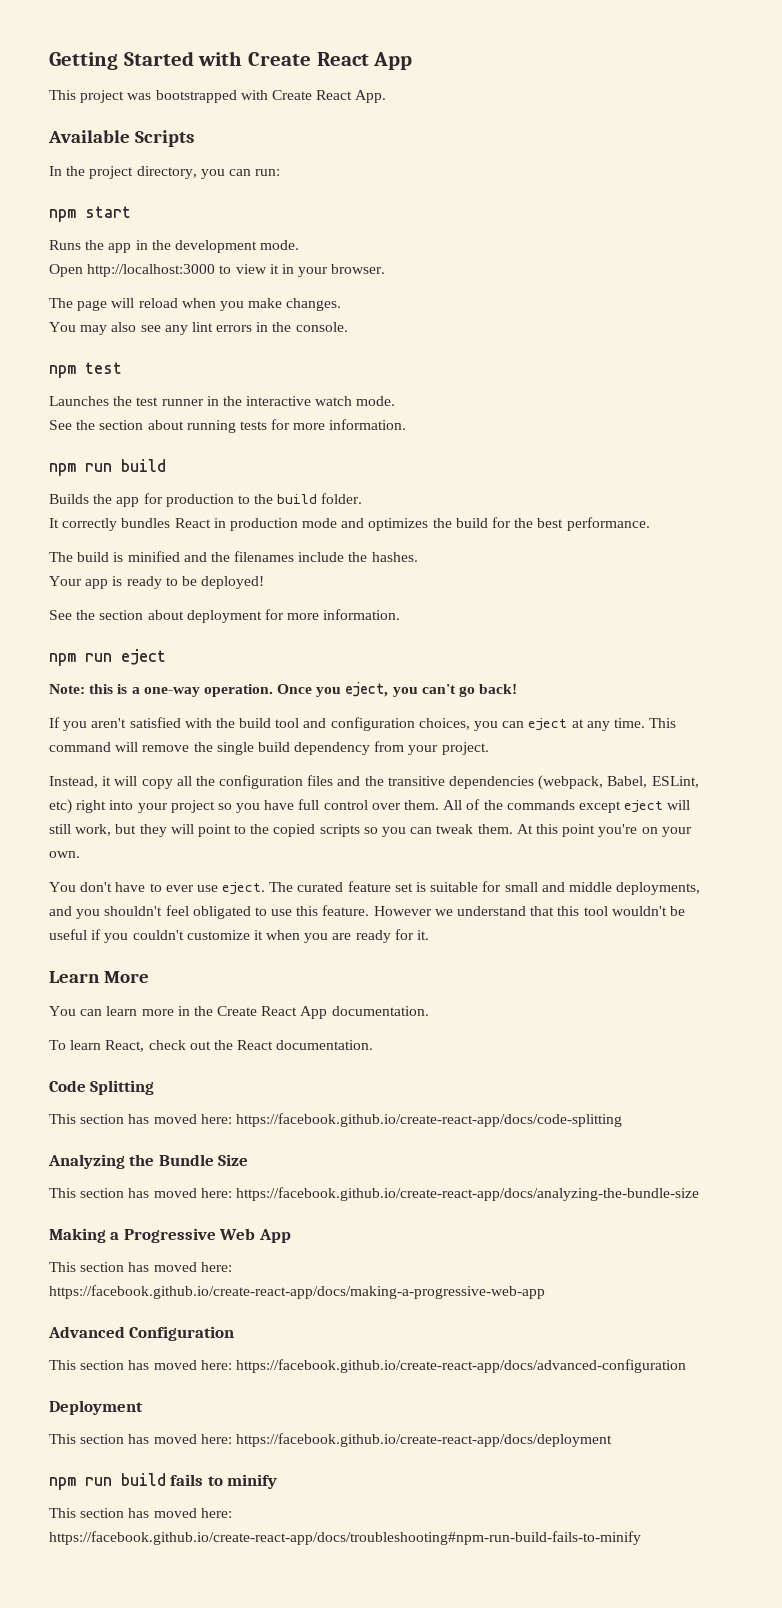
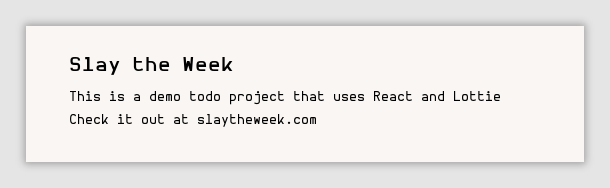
- Getting Started with Create React App
- This project was bootstrapped with Create React App.
- Available Scripts
- In the project directory, you can run:
- npm start
- Runs the app in the development mode.
- Open http://localhost:3000 to view it in your browser.
- The page will reload when you make changes.
- You may also see any lint errors in the console.
- npm test
- Launches the test runner in the interactive watch mode.
- See the section about running tests for more information.
- npm run build
- Builds the app for production to the build folder.
- It correctly bundles React in production mode and optimizes the build for the best performance.
- The build is minified and the filenames include the hashes.
- Your app is ready to be deployed!
- See the section about deployment for more information.
- npm run eject
- Note: this is a one-way operation. Once you eject, you can't go back!
- If you aren't satisfied with the build tool and configuration choices, you can eject at any time. This command will remove the single build dependency from your project.
- Instead, it will copy all the configuration files and the transitive dependencies (webpack, Babel, ESLint, etc) right into your project so you have full control over them. All of the commands except eject will still work, but they will point to the copied scripts so you can tweak them. At this point you're on your own.
- You don't have to ever use eject. The curated feature set is suitable for small and middle deployments, and you shouldn't feel obligated to use this feature. However we understand that this tool wouldn't be useful if you couldn't customize it when you are ready for it.
- Learn More
- You can learn more in the Create React App documentation.
- To learn React, check out the React documentation.
- Code Splitting
- This section has moved here: https://facebook.github.io/create-react-app/docs/code-splitting
- Analyzing the Bundle Size
- This section has moved here: https://facebook.github.io/create-react-app/docs/analyzing-the-bundle-size
- Making a Progressive Web App
- This section has moved here: https://facebook.github.io/create-react-app/docs/making-a-progressive-web-app
- Advanced Configuration
- This section has moved here: https://facebook.github.io/create-react-app/docs/advanced-configuration
- Deployment
- This section has moved here: https://facebook.github.io/create-react-app/docs/deployment
- npm run build fails to minify
- This section has moved here: https://facebook.github.io/create-react-app/docs/troubleshooting#npm-run-build-fails-to-minify
+ Slay the Week
+ This is a demo todo project that uses React and Lottie
+ Check it out at slaytheweek.com

